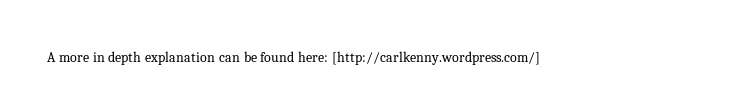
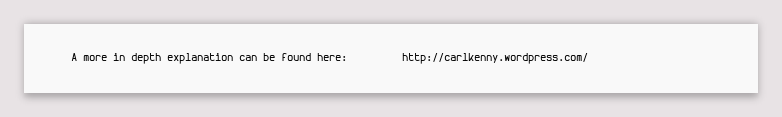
- A more in depth explanation can be found here: [http://carlkenny.wordpress.com/]
+ A more in depth explanation can be found here: http://carlkenny.wordpress.com/

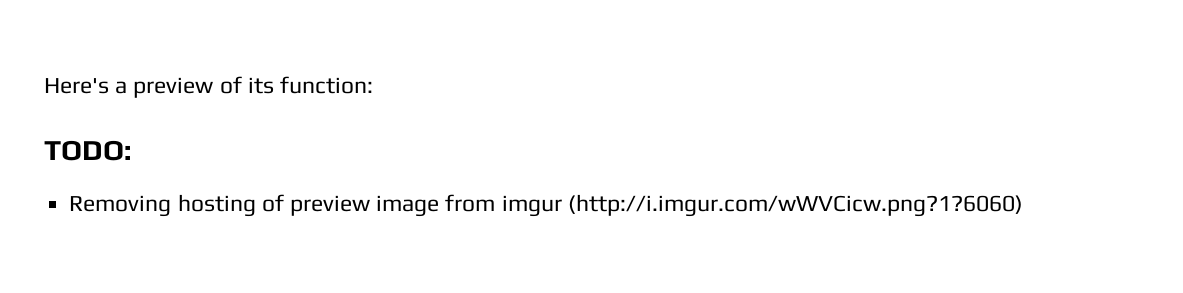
- A more in depth explanation can be found here: http://carlkenny.wordpress.com/
+ Here's a preview of its function:
+ TODO:
+ Removing hosting of preview image from imgur (http://i.imgur.com/wWVCicw.png?1?6060)

